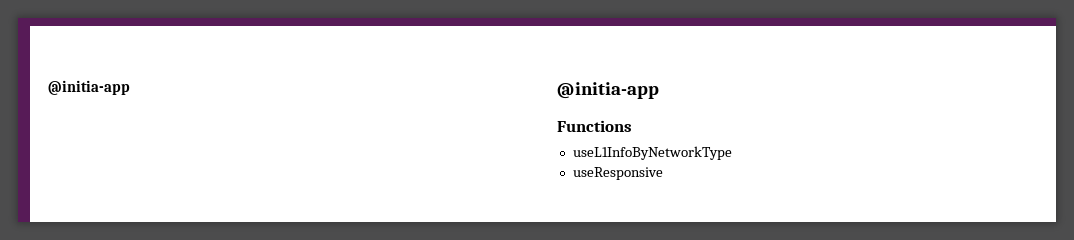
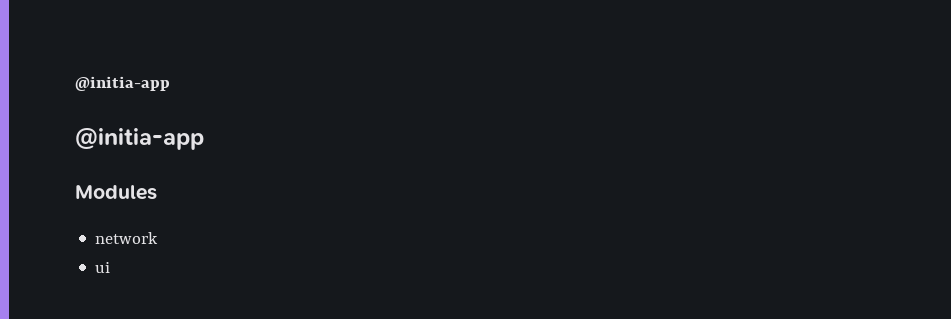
- Functions
- useL1InfoByNetworkType
- useResponsive
+ Modules
+ network
+ ui

